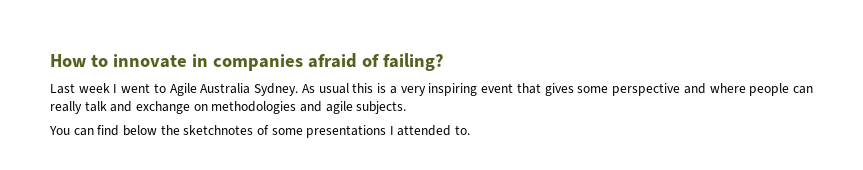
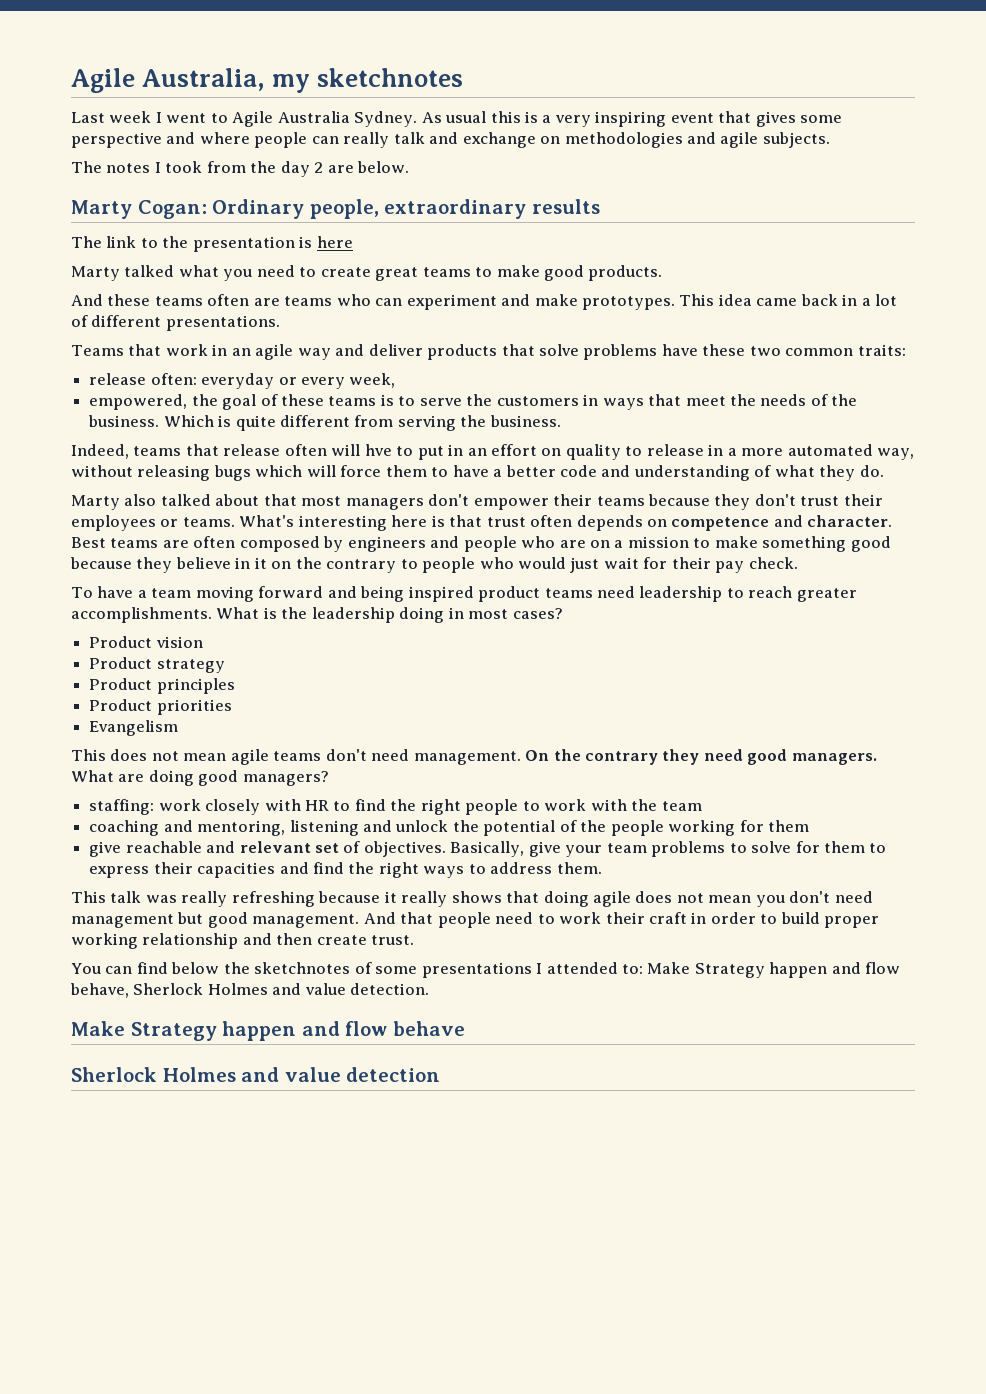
- How to innovate in companies afraid of failing?
+ Agile Australia, my sketchnotes
+ The notes I took from the day 2 are below.
+ Marty Cogan: Ordinary people, extraordinary results
+ The link to the presentation is here
+ Marty talked what you need to create great teams to make good products.
+ And these teams often are teams who can experiment and make prototypes. This idea came back in a lot of different presentations.
+ Teams that work in an agile way and deliver products that solve problems have these two common traits:
+ release often: everyday or every week,
+ empowered, the goal of these teams is to serve the customers in ways that meet the needs of the business. Which is quite different from serving the business.
+ Indeed, teams that release often will hve to put in an effort on quality to release in a more automated way, without releasing bugs which will force them to have a better code and understanding of what they do.
+ Marty also talked about that most managers don't empower their teams because they don't trust their employees or teams. What's interesting here is that trust often depends on competence and character. Best teams are often composed by engineers and people who are on a mission to make something good because they believe in it on the contrary to people who would just wait for their pay check.
+ To have a team moving forward and being inspired product teams need leadership to reach greater accomplishments. What is the leadership doing in most cases?
+ Product vision
+ Product strategy
+ Product principles
+ Product priorities
+ Evangelism
+ This does not mean agile teams don't need management. On the contrary they need good managers. What are doing good managers?
+ staffing: work closely with HR to find the right people to work with the team
+ coaching and mentoring, listening and unlock the potential of the people working for them
+ give reachable and relevant set of objectives. Basically, give your team problems to solve for them to express their capacities and find the right ways to address them.
+ This talk was really refreshing because it really shows that doing agile does not mean you don't need management but good management. And that people need to work their craft in order to build proper working relationship and then create trust.
- You can find below the sketchnotes of some presentations I attended to.
+ You can find below the sketchnotes of some presentations I attended to: Make Strategy happen and flow behave, Sherlock Holmes and value detection.
+ Make Strategy happen and flow behave
+ Sherlock Holmes and value detection

